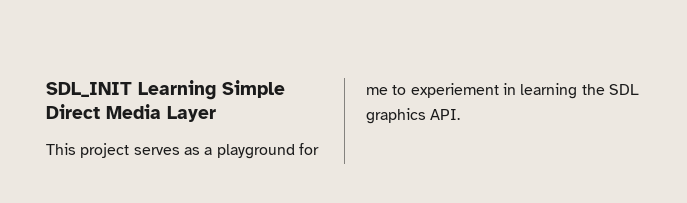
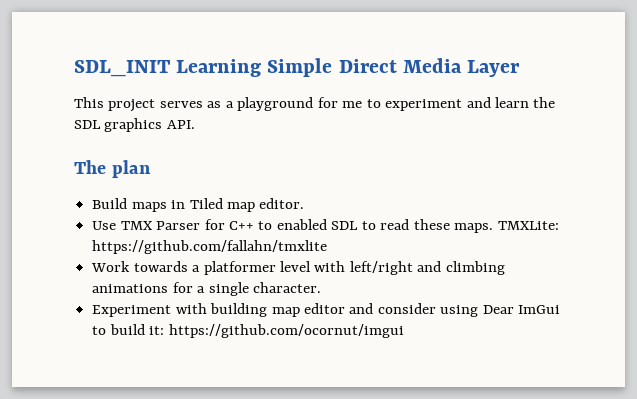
- This project serves as a playground for me to experiement in learning the SDL graphics API.
+ This project serves as a playground for me to experiment and learn the SDL graphics API.
+ The plan
+ Build maps in Tiled map editor.
+ Use TMX Parser for C++ to enabled SDL to read these maps. TMXLite: https://github.com/fallahn/tmxlite
+ Work towards a platformer level with left/right and climbing animations for a single character.
+ Experiment with building map editor and consider using Dear ImGui to build it: https://github.com/ocornut/imgui

